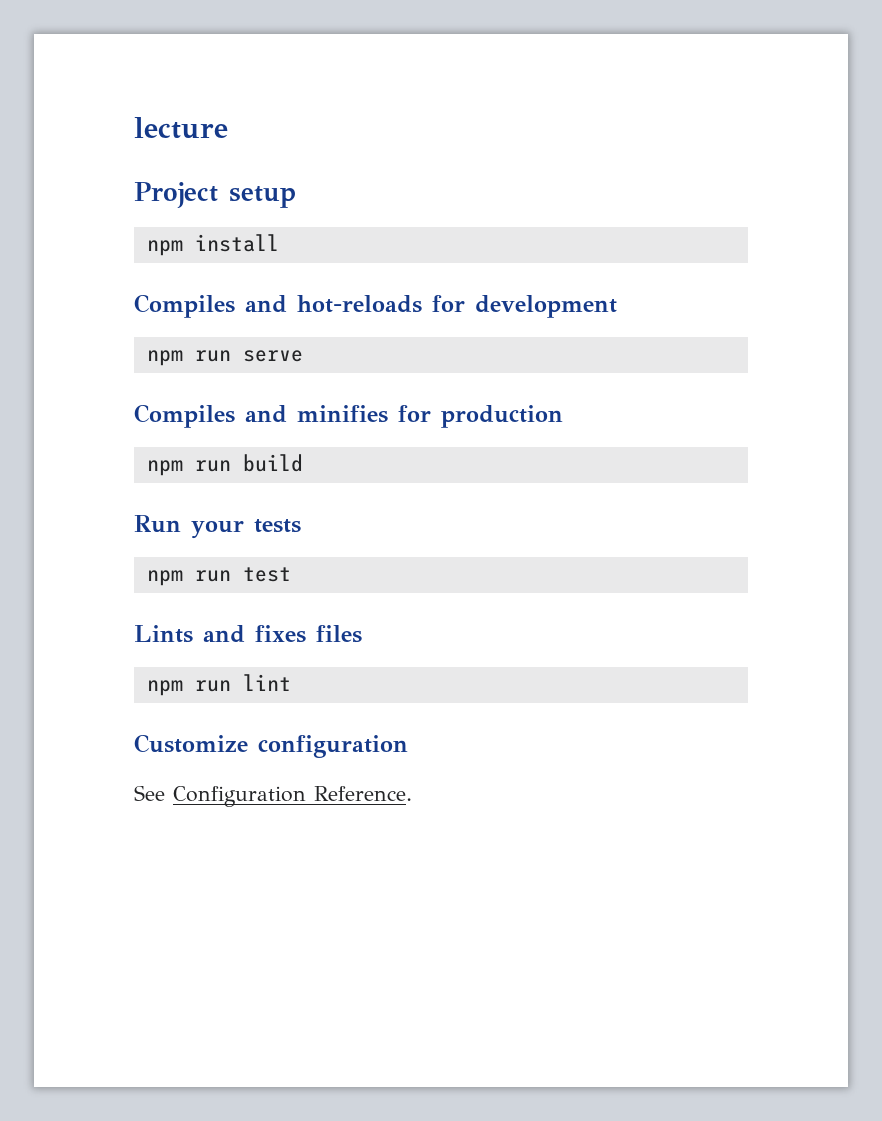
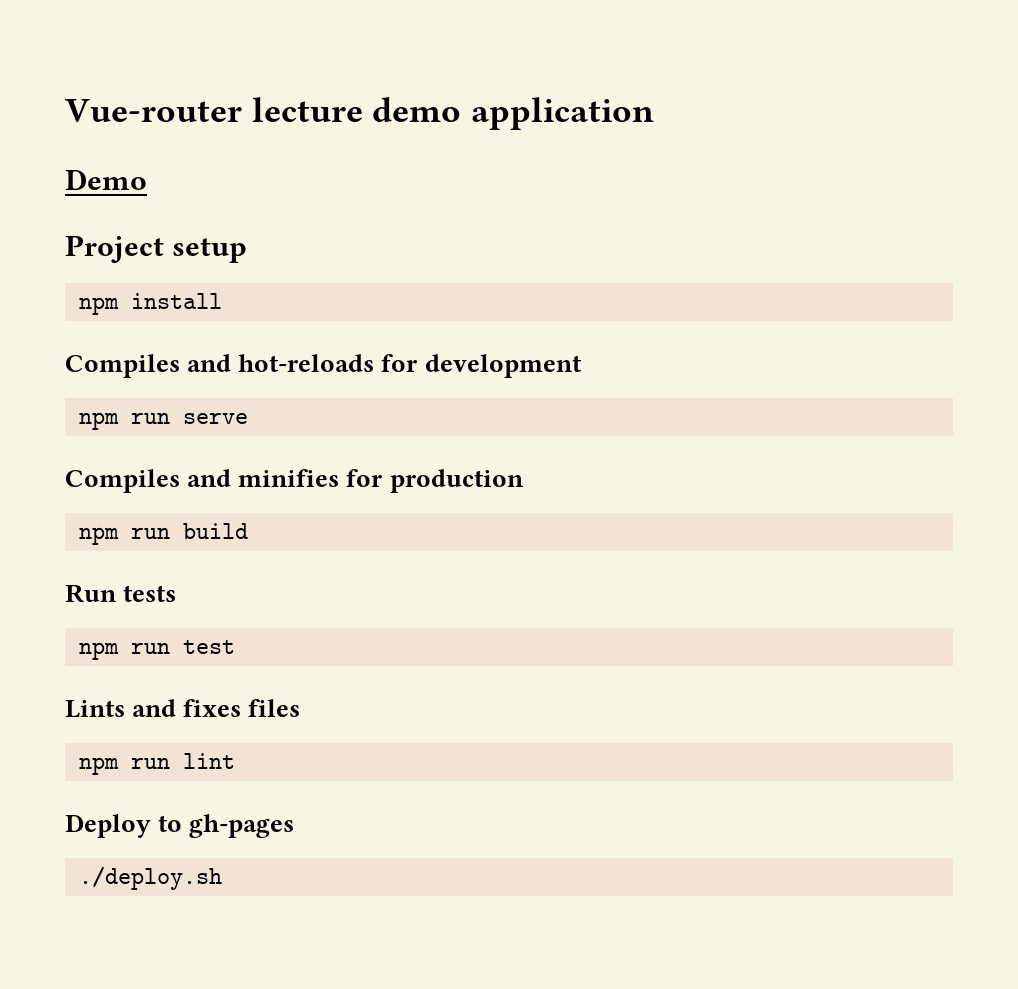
- lecture
+ Vue-router lecture demo application
+ Demo
- Run your tests
+ Run tests
- Customize configuration
- See Configuration Reference.
+ Deploy to gh-pages
+ ./deploy.sh

